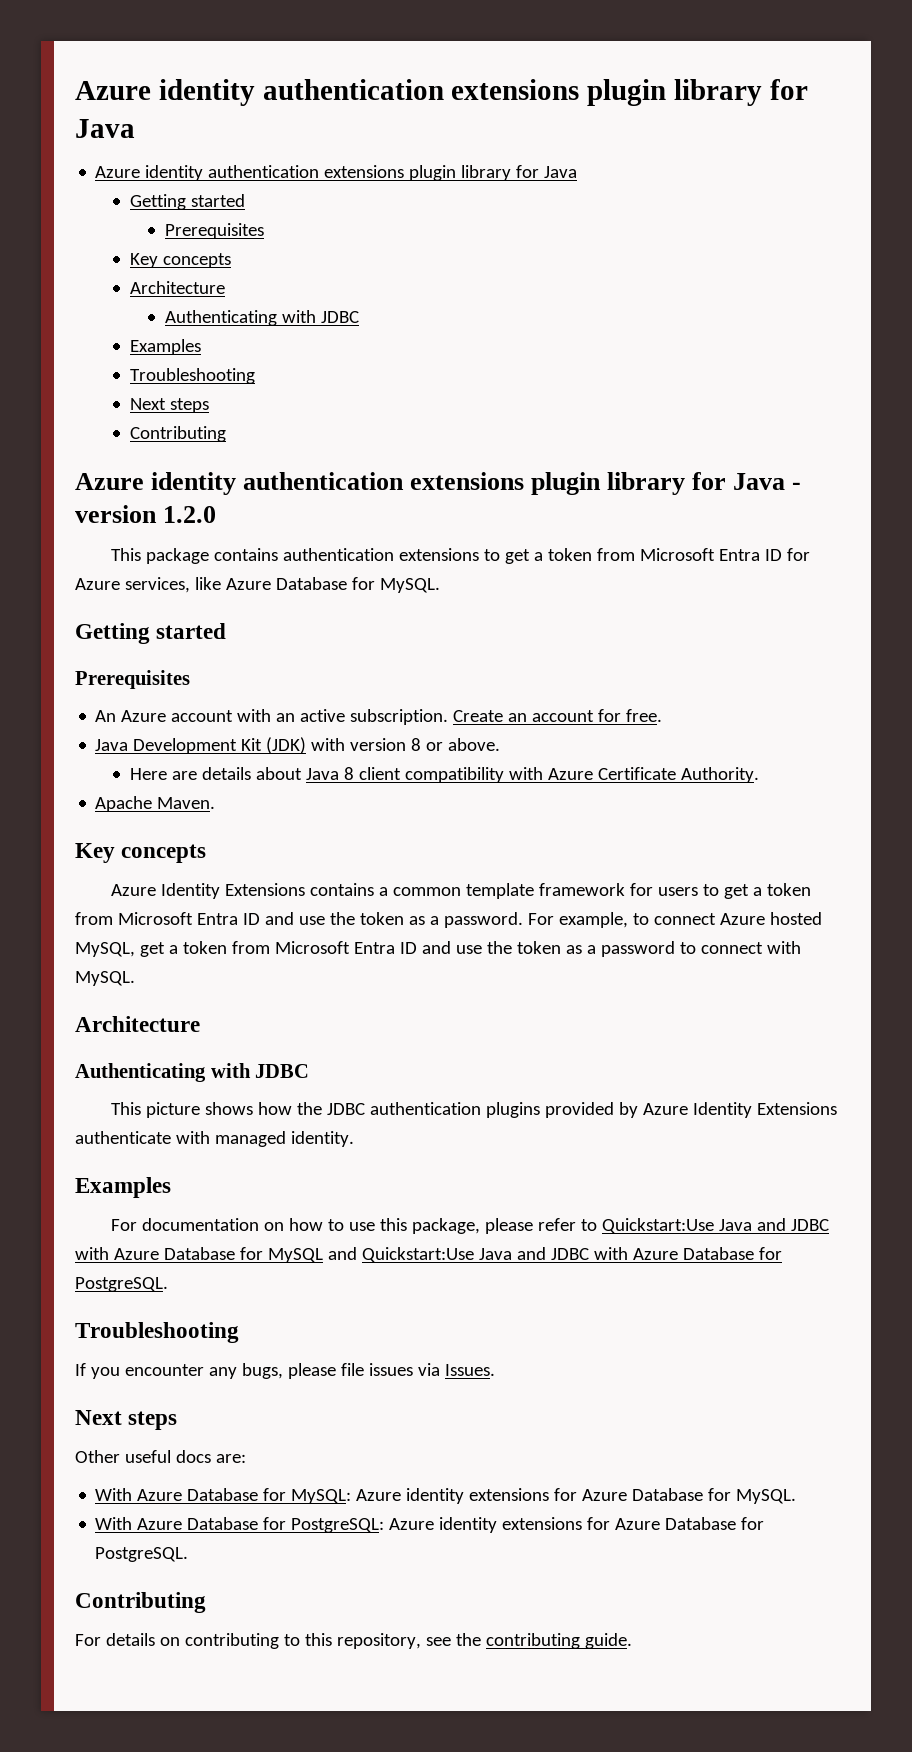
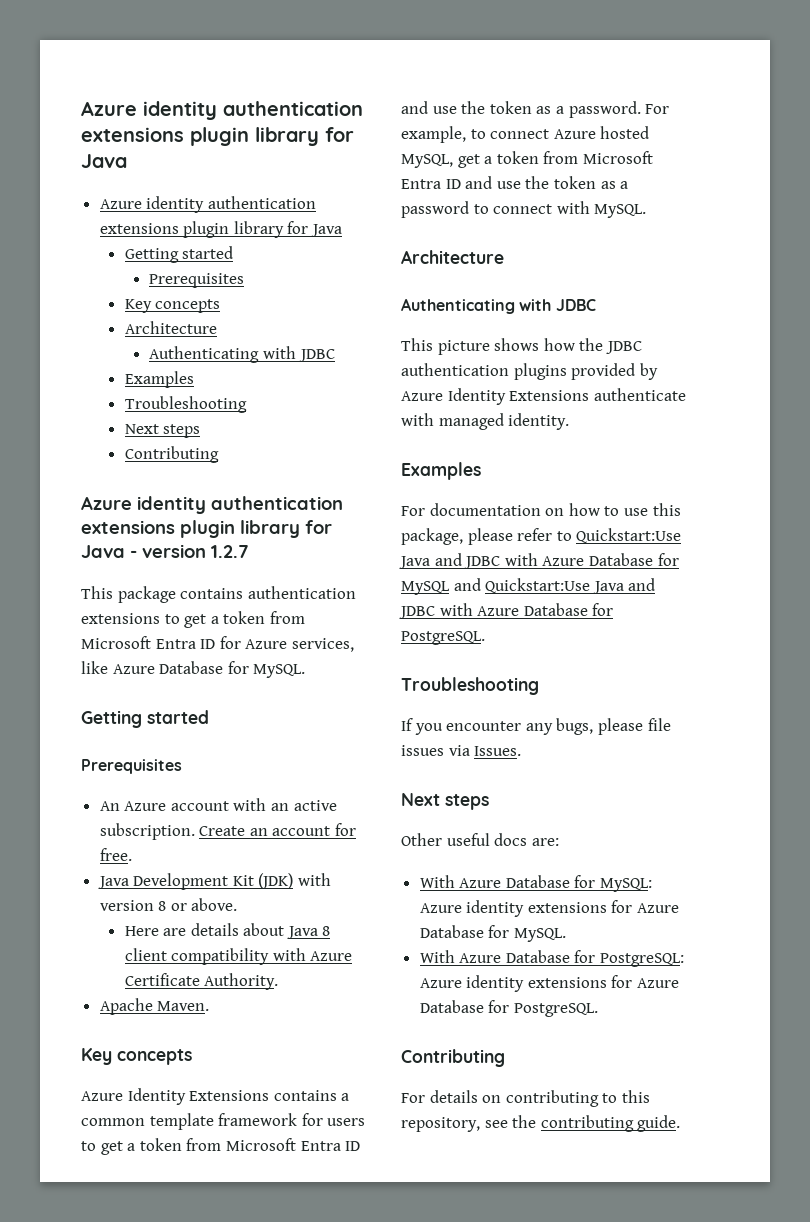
- Azure identity authentication extensions plugin library for Java - version 1.2.0
+ Azure identity authentication extensions plugin library for Java - version 1.2.7

